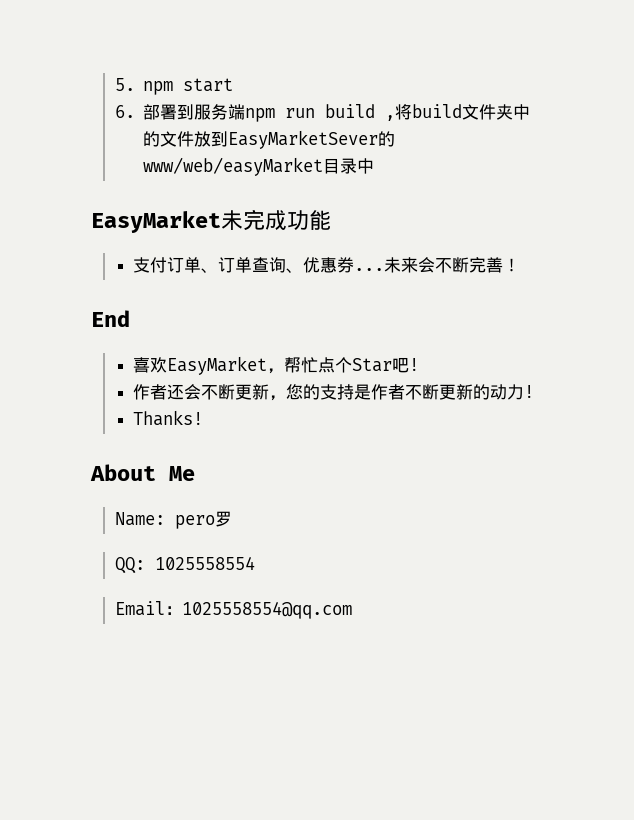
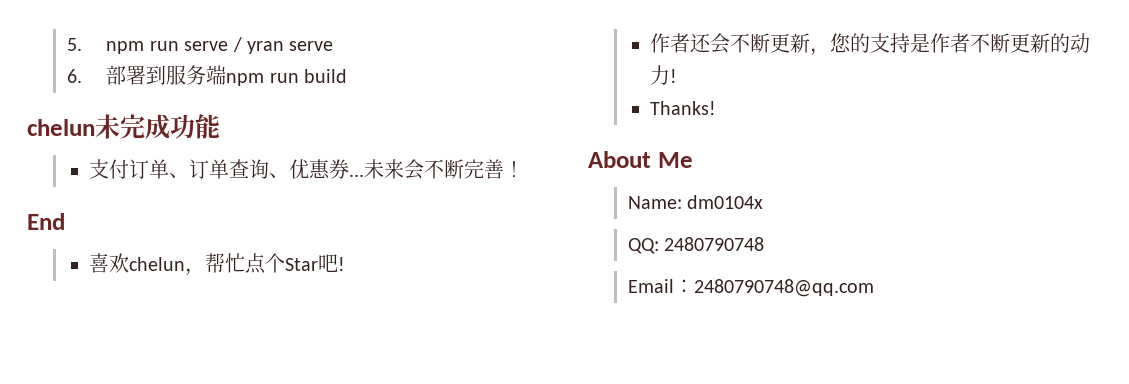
- 5. npm start
+ 5. npm run serve / yran serve
- 6.部署到服务端npm run build ,将build文件夹中的文件放到EasyMarketSever的www/web/easyMarket目录中
- EasyMarket未完成功能
+ 6.部署到服务端npm run build
+ chelun未完成功能
- 喜欢EasyMarket，帮忙点个Star吧!
+ 喜欢chelun，帮忙点个Star吧!
- Name: pero罗
+ Name: dm0104x
- QQ: 1025558554
+ QQ: 2480790748
- Email：1025558554@qq.com
+ Email：2480790748@qq.com

